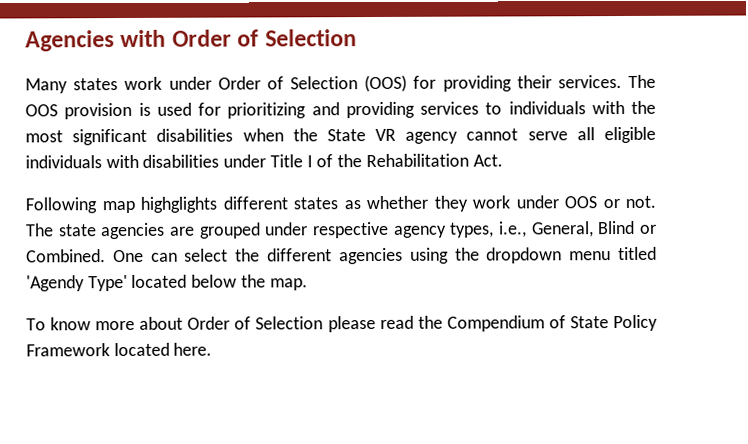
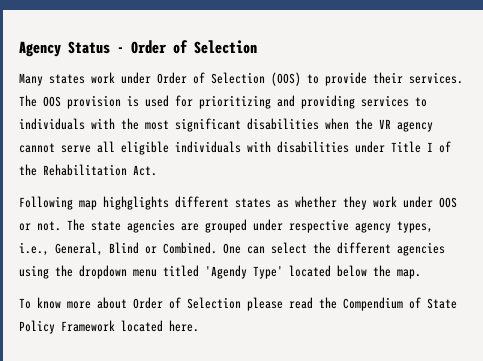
- Agencies with Order of Selection
+ Agency Status - Order of Selection
- Many states work under Order of Selection (OOS) for providing their services.
+ Many states work under Order of Selection (OOS) to provide their services.
- The OOS provision is used for prioritizing and providing services to individuals with the most significant disabilities when the State VR agency cannot serve all eligible individuals with disabilities under Title I of the Rehabilitation Act.
+ The OOS provision is used for prioritizing and providing services to individuals with the most significant disabilities when the VR agency cannot serve all eligible individuals with disabilities under Title I of the Rehabilitation Act.

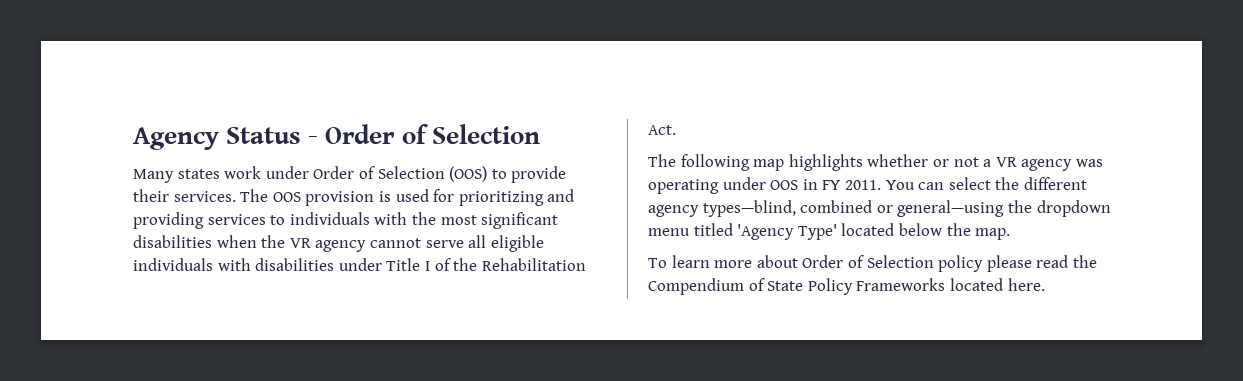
- Following map highglights different states as whether they work under OOS or not. The state agencies are grouped under respective agency types, i.e., General, Blind or Combined. One can select the different agencies using the dropdown menu titled 'Agendy Type' located below the map.
+ The following map highlights whether or not a VR agency was operating under OOS in FY 2011. You can select the different agency types—blind, combined or general—using the dropdown menu titled 'Agency Type' located below the map.
- To know more about Order of Selection please read the Compendium of State Policy Framework located here.
+ To learn more about Order of Selection policy please read the Compendium of State Policy Frameworks located here.

